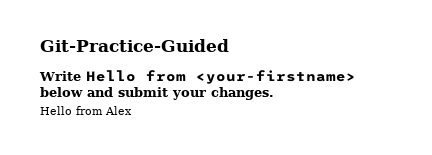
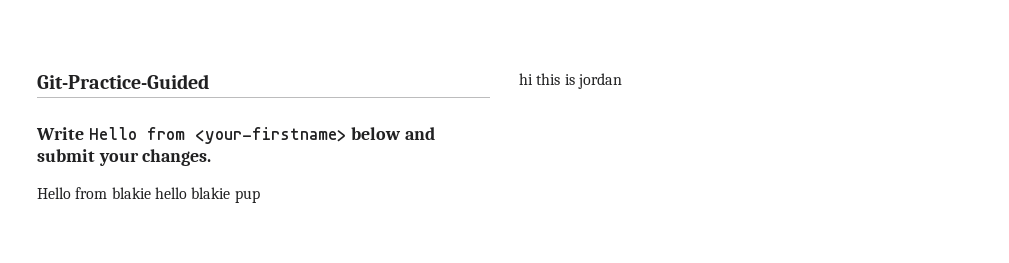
- Hello from Alex
+ Hello from blakie hello blakie pup
+ hi this is jordan

